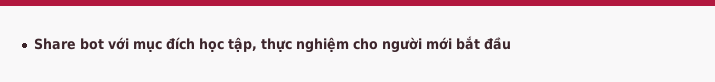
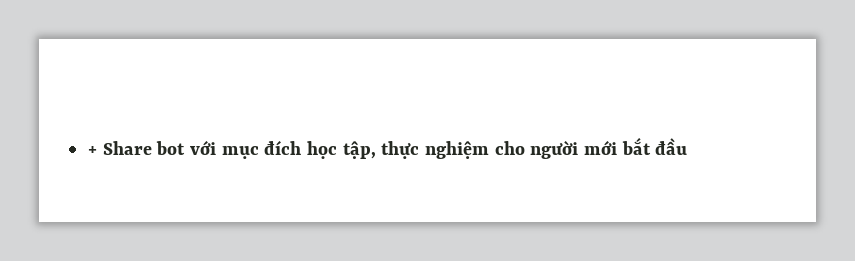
- Share bot với mục đích học tập, thực nghiệm cho người mới bắt đầu
+ + Share bot với mục đích học tập, thực nghiệm cho người mới bắt đầu

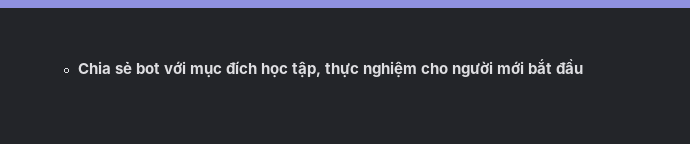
- + Share bot với mục đích học tập, thực nghiệm cho người mới bắt đầu
+ Chia sẻ bot với mục đích học tập, thực nghiệm cho người mới bắt đầu

